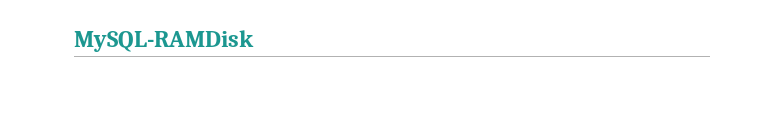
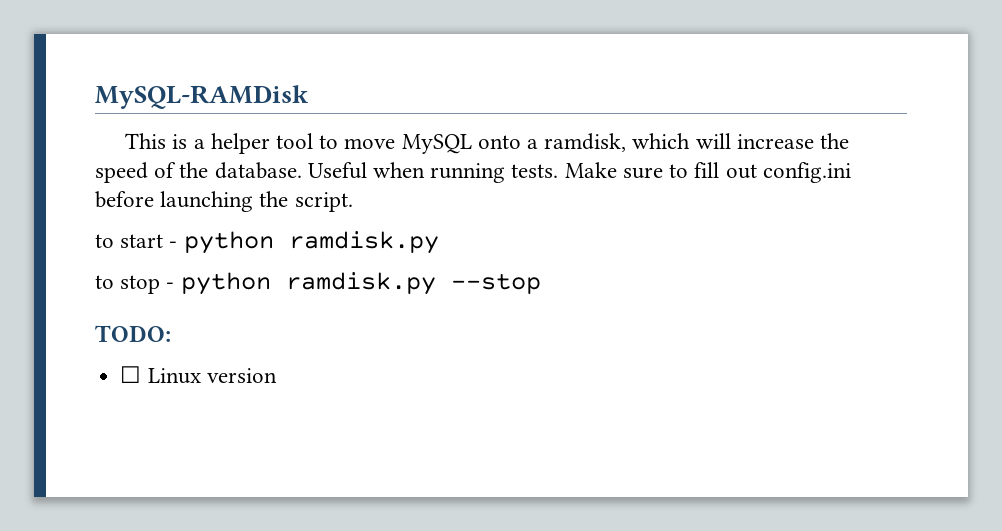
+ This is a helper tool to move MySQL onto a ramdisk, which will increase the speed of the database. Useful when running tests. Make sure to fill out config.ini before launching the script.
+ to start - python ramdisk.py
+ to stop - python ramdisk.py --stop
+ TODO:
+ ☐ Linux version

